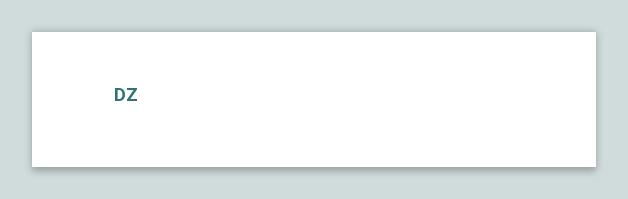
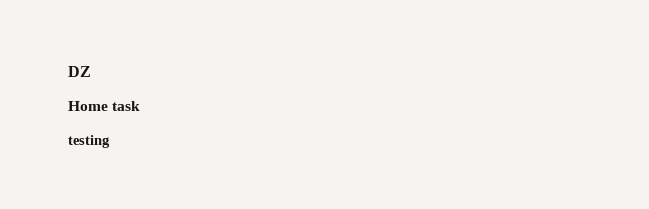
+ Home task
+ testing

